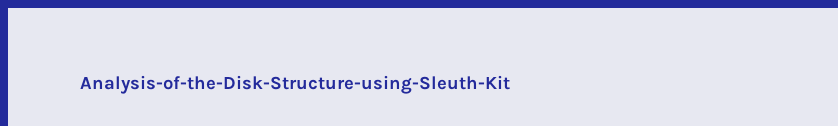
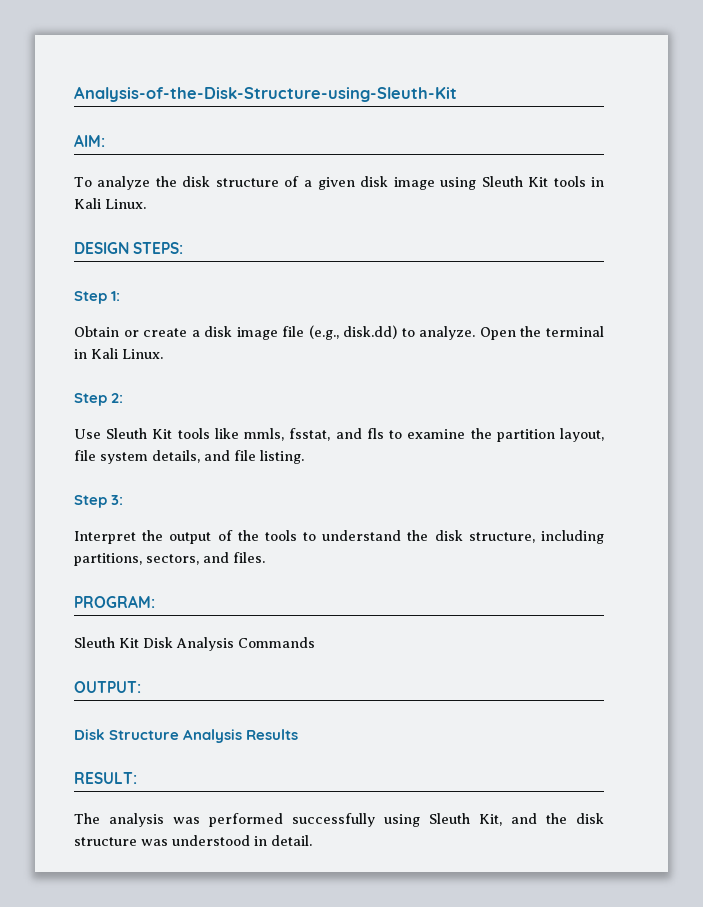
+ AIM:
+ To analyze the disk structure of a given disk image using Sleuth Kit tools in Kali Linux.
+ DESIGN STEPS:
+ Step 1:
+ Obtain or create a disk image file (e.g., disk.dd) to analyze. Open the terminal in Kali Linux.
+ Step 2:
+ Use Sleuth Kit tools like mmls, fsstat, and fls to examine the partition layout, file system details, and file listing.
+ Step 3:
+ Interpret the output of the tools to understand the disk structure, including partitions, sectors, and files.
+ PROGRAM:
+ Sleuth Kit Disk Analysis Commands
+ OUTPUT:
+ Disk Structure Analysis Results
+ RESULT:
+ The analysis was performed successfully using Sleuth Kit, and the disk structure was understood in detail.

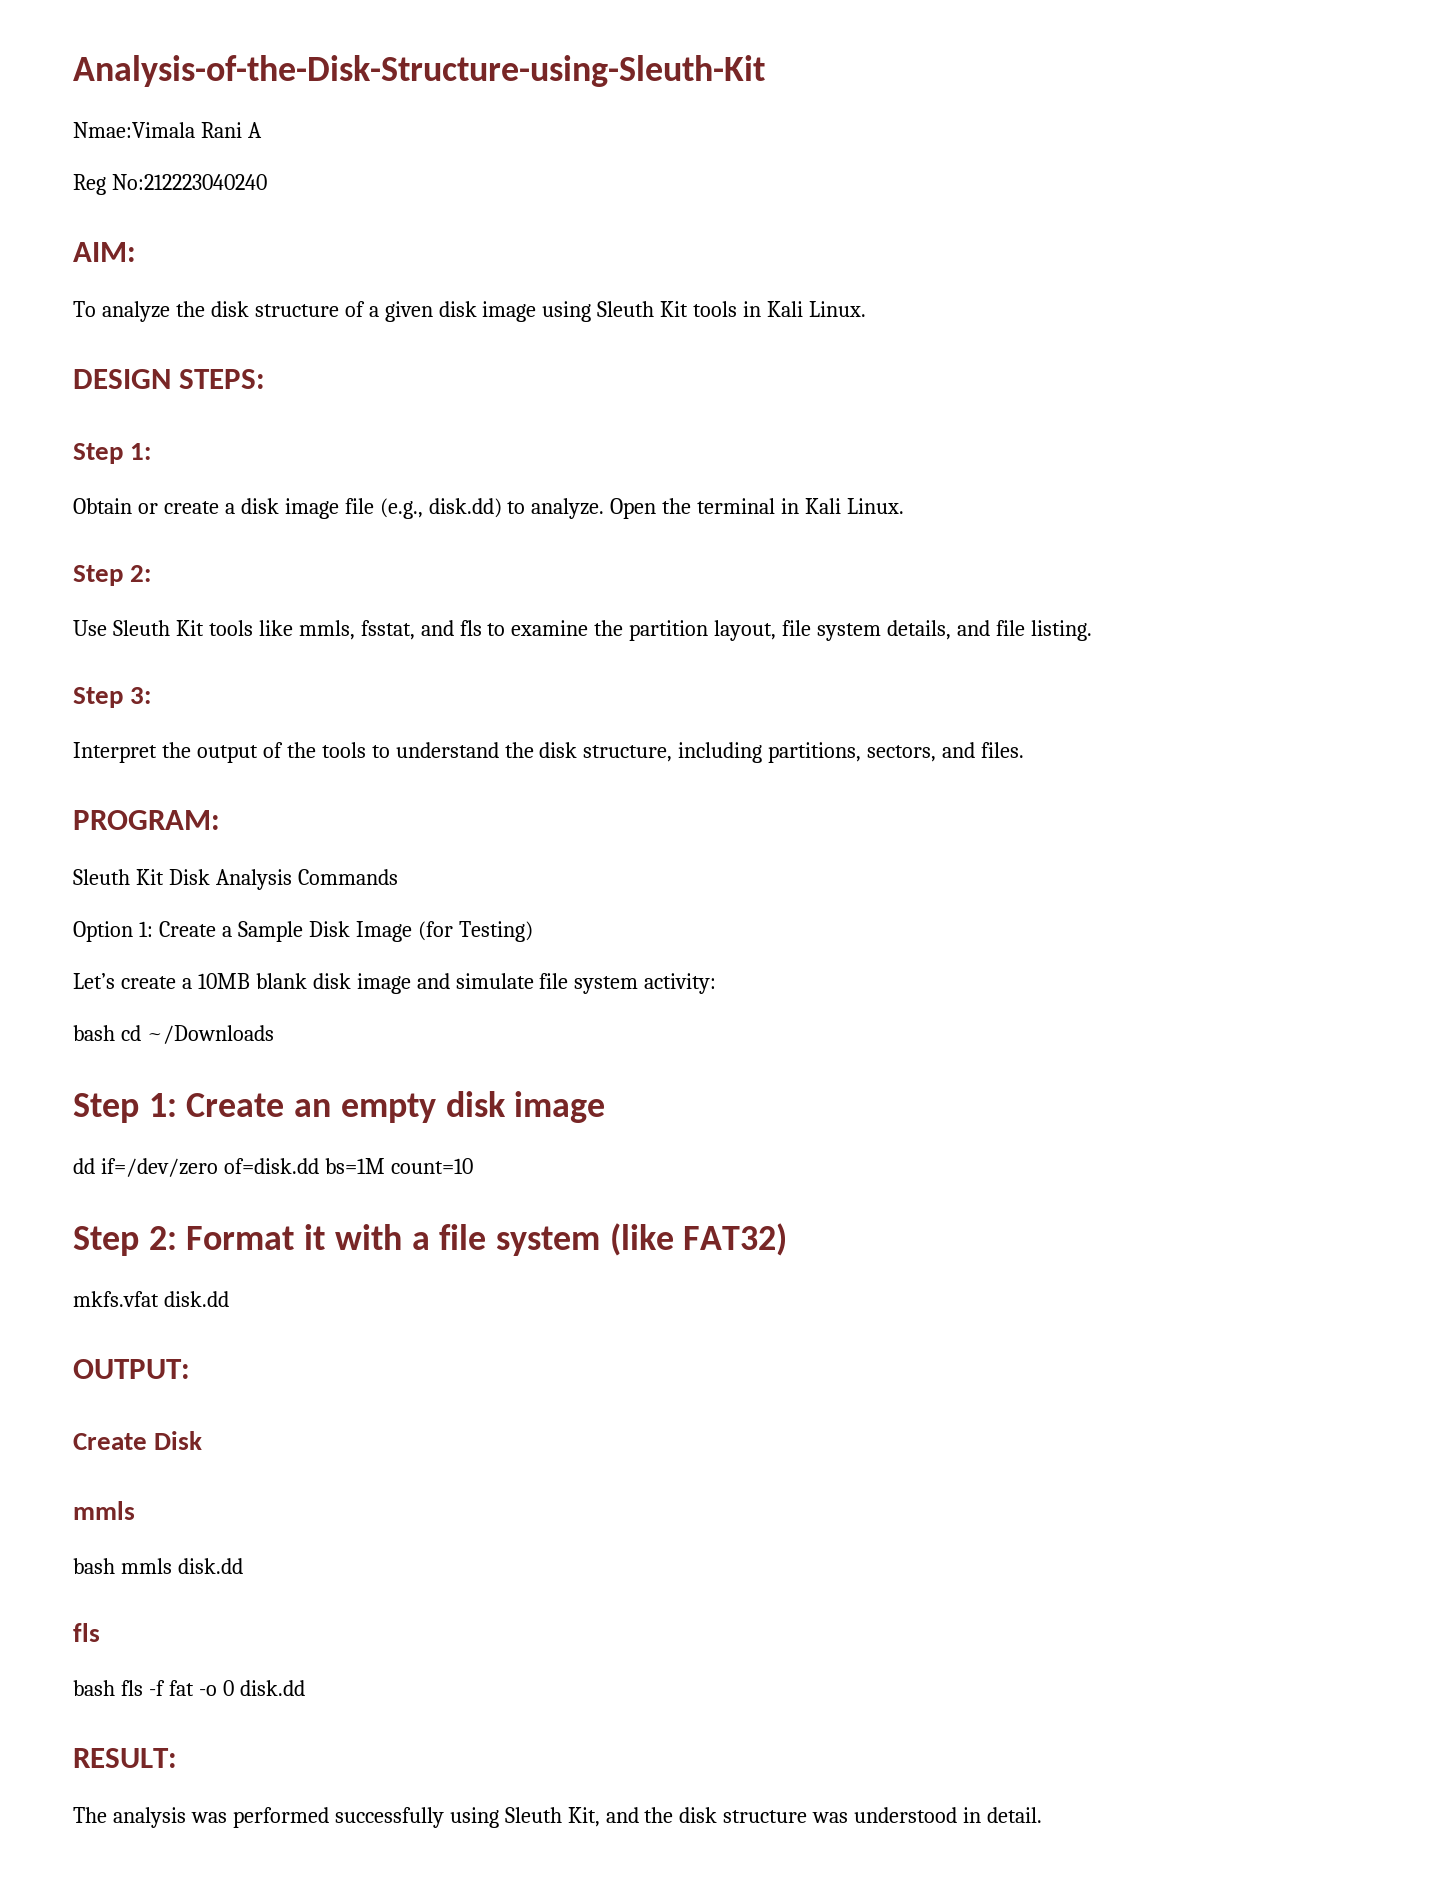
+ Nmae:Vimala Rani A
+ Reg No:212223040240
+ Option 1: Create a Sample Disk Image (for Testing)
+ Let’s create a 10MB blank disk image and simulate file system activity:
+ bash cd ~/Downloads
+ Step 1: Create an empty disk image
+ dd if=/dev/zero of=disk.dd bs=1M count=10
+ Step 2: Format it with a file system (like FAT32)
+ mkfs.vfat disk.dd
- Disk Structure Analysis Results
+ Create Disk
+ mmls
+ bash mmls disk.dd
+ fls
+ bash fls -f fat -o 0 disk.dd

